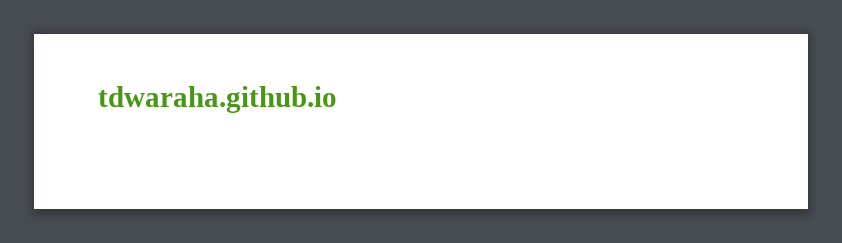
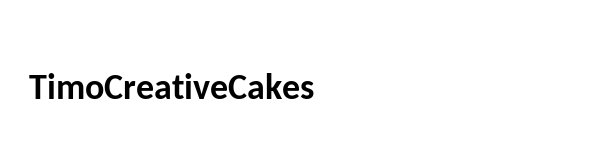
- tdwaraha.github.io
+ TimoCreativeCakes

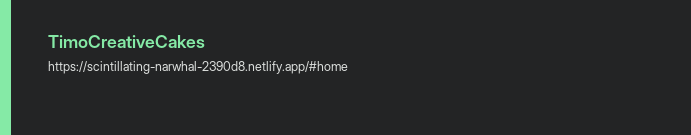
+ https://scintillating-narwhal-2390d8.netlify.app/#home

